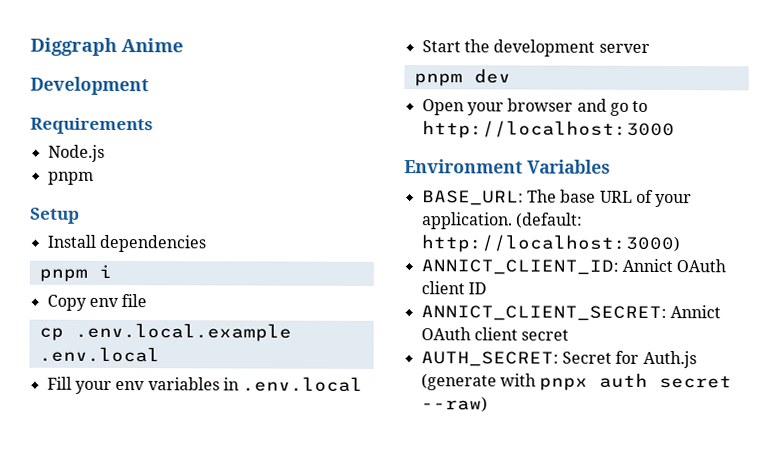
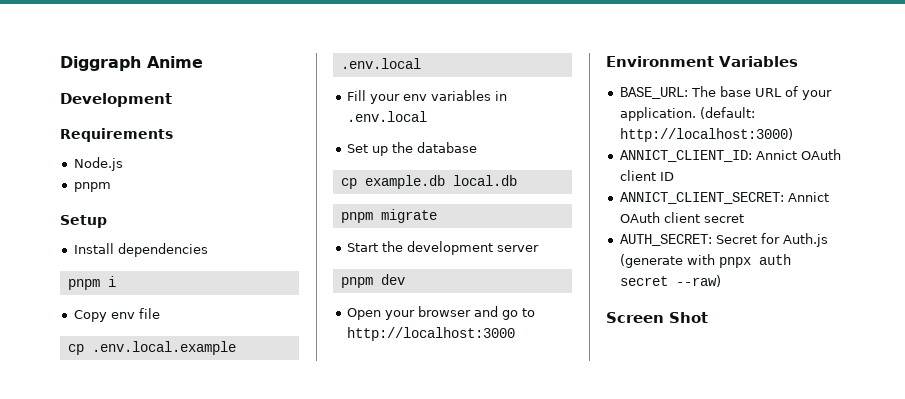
+ Set up the database
+ cp example.db local.db
+ pnpm migrate
+ Screen Shot

